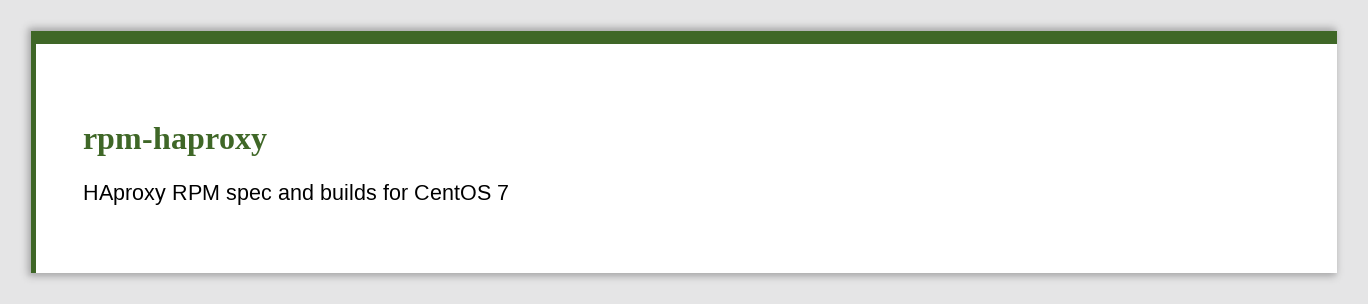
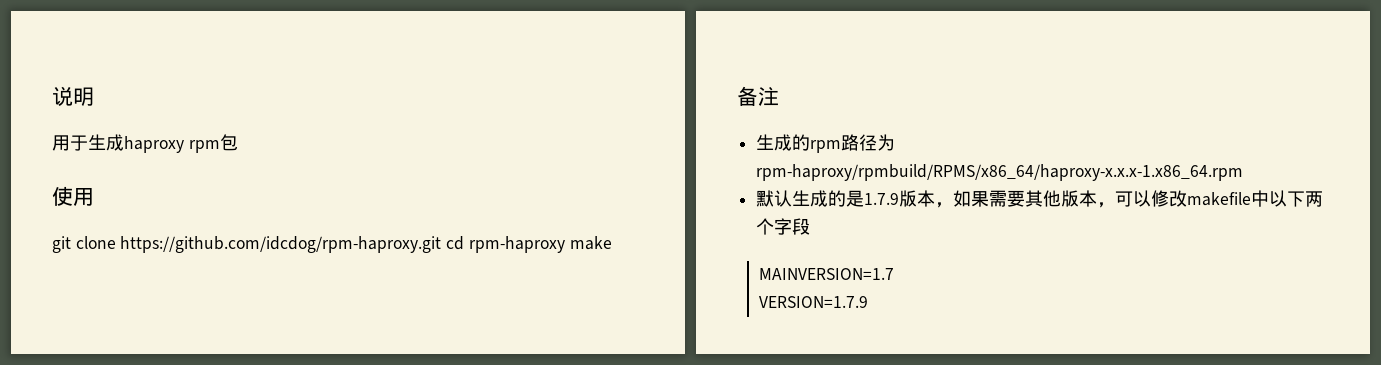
- rpm-haproxy
- HAproxy RPM spec and builds for CentOS 7
+ 说明
+ 用于生成haproxy rpm包
+ 使用
+ git clone https://github.com/idcdog/rpm-haproxy.git cd rpm-haproxy make
+ 备注
+ 生成的rpm路径为rpm-haproxy/rpmbuild/RPMS/x86_64/haproxy-x.x.x-1.x86_64.rpm
+ 默认生成的是1.7.9版本，如果需要其他版本，可以修改makefile中以下两个字段
+ MAINVERSION=1.7
+ VERSION=1.7.9

